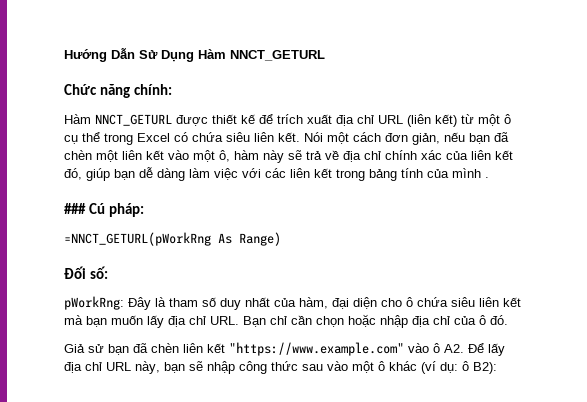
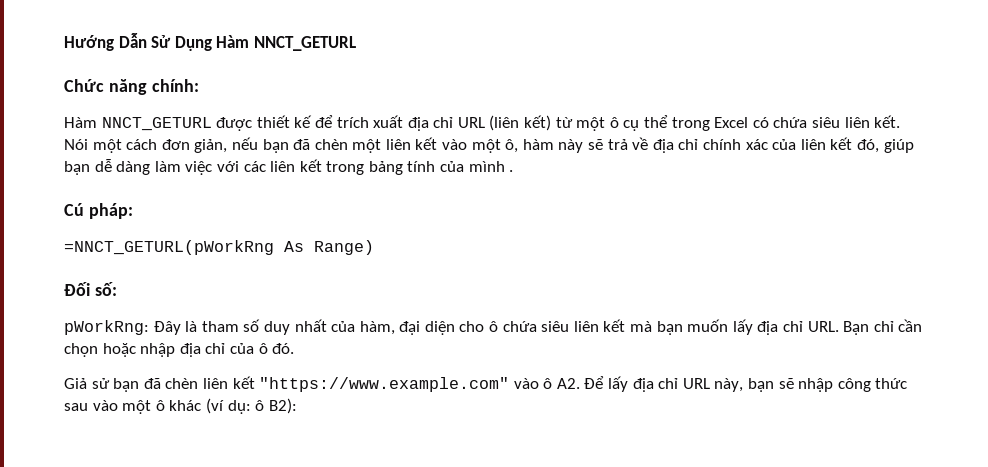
- ### Cú pháp:
+ Cú pháp:

